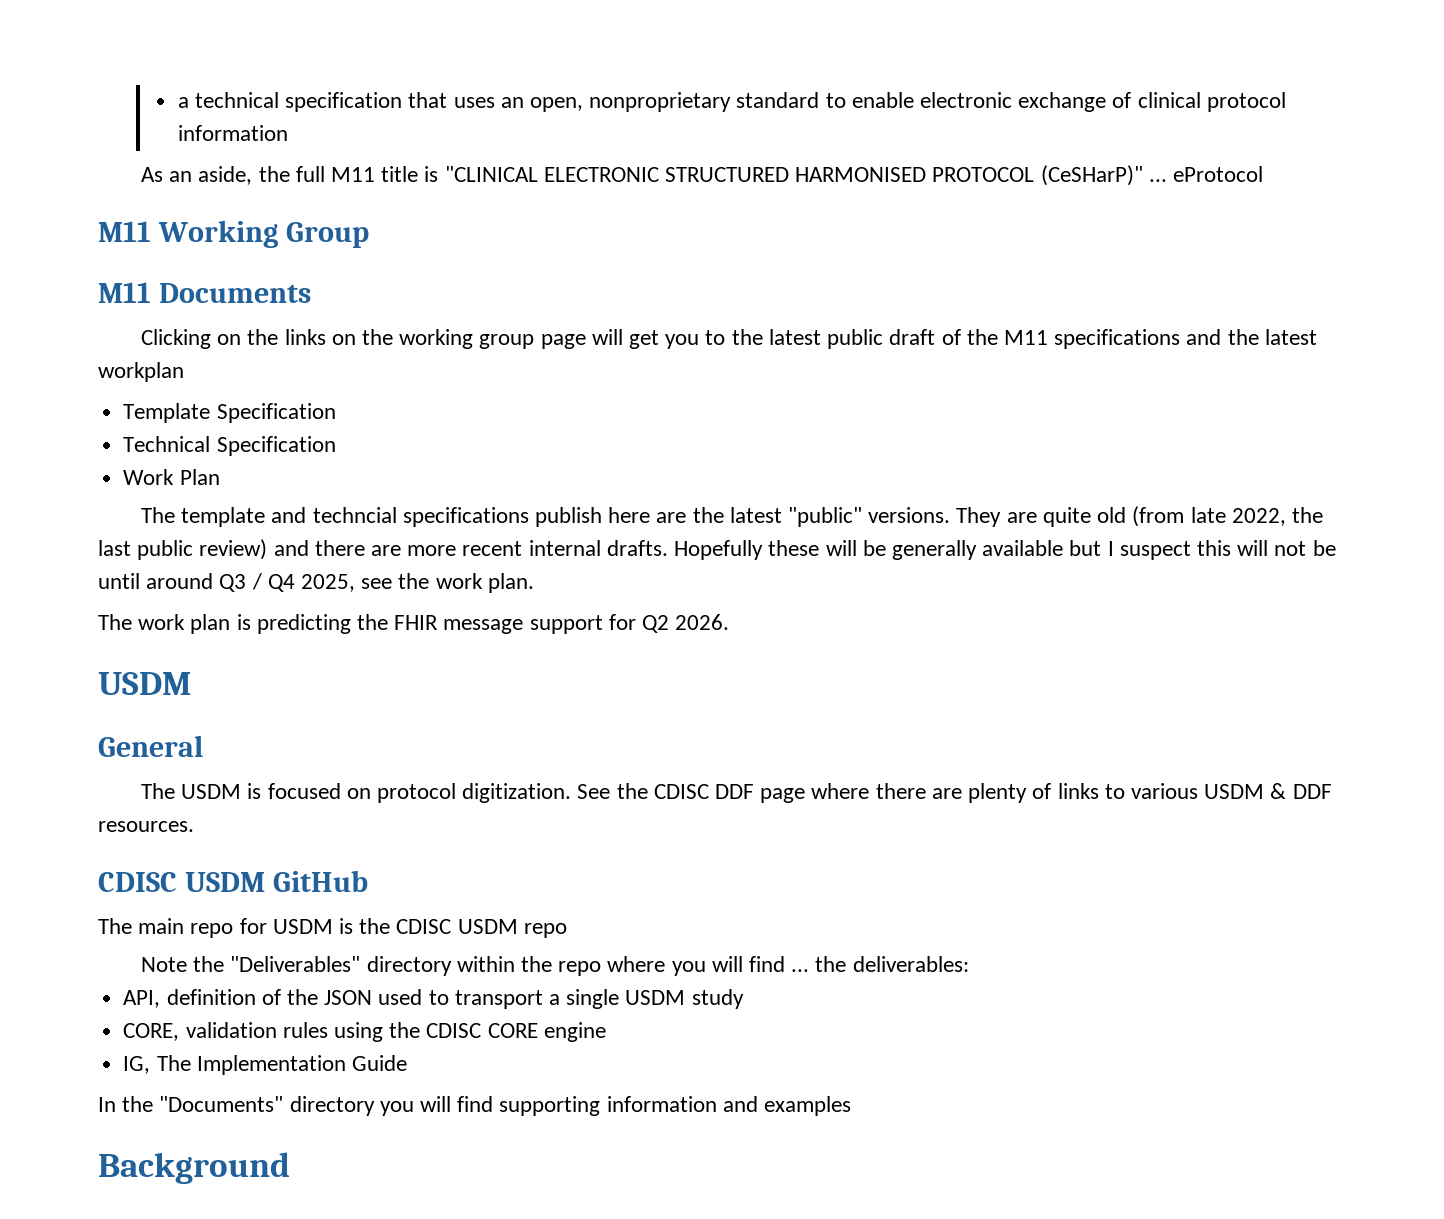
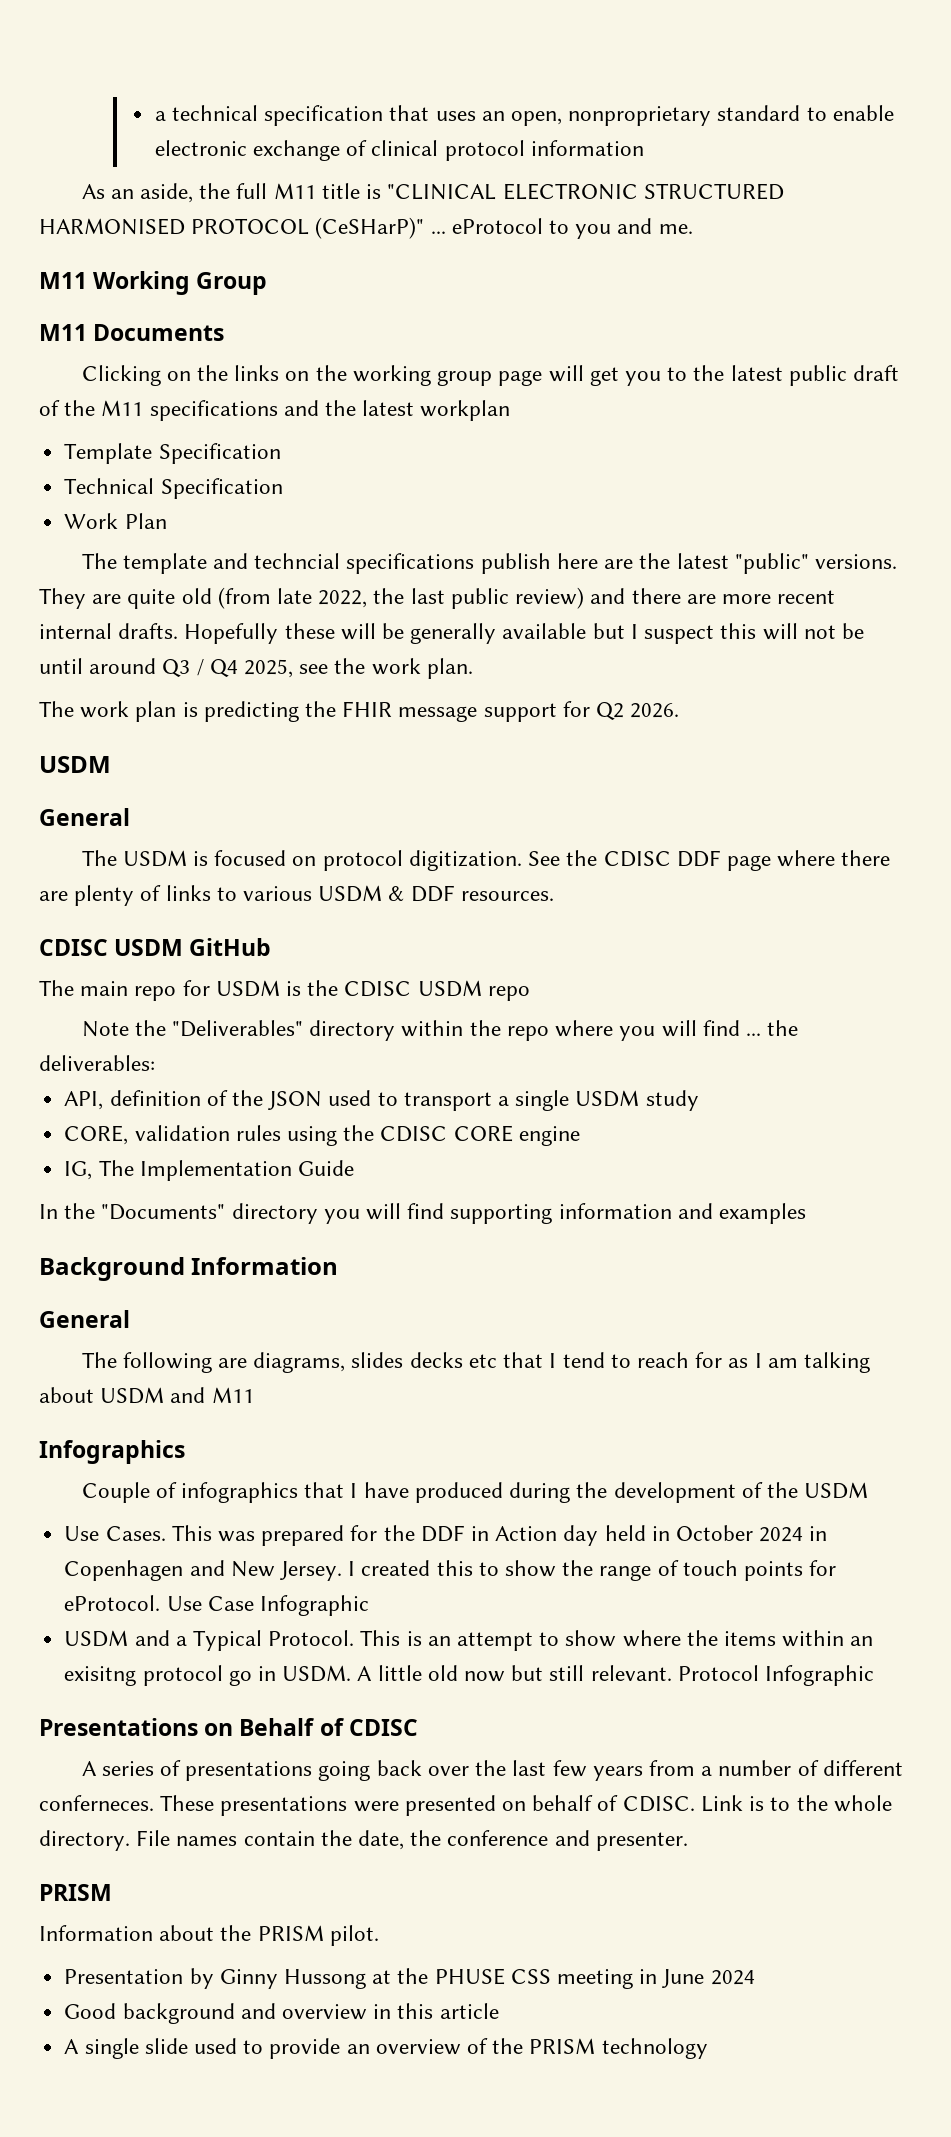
- As an aside, the full M11 title is "CLINICAL ELECTRONIC STRUCTURED HARMONISED PROTOCOL (CeSHarP)" ... eProtocol
+ As an aside, the full M11 title is "CLINICAL ELECTRONIC STRUCTURED HARMONISED PROTOCOL (CeSHarP)" ... eProtocol to you and me.
- Background
+ Background Information
+ General
+ The following are diagrams, slides decks etc that I tend to reach for as I am talking about USDM and M11
+ Infographics
+ Couple of infographics that I have produced during the development of the USDM
+ Use Cases. This was prepared for the DDF in Action day held in October 2024 in Copenhagen and New Jersey. I created this to show the range of touch points for eProtocol. Use Case Infographic
+ USDM and a Typical Protocol. This is an attempt to show where the items within an exisitng protocol go in USDM. A little old now but still relevant. Protocol Infographic
+ Presentations on Behalf of CDISC
+ A series of presentations going back over the last few years from a number of different conferneces. These presentations were presented on behalf of CDISC. Link is to the whole directory. File names contain the date, the conference and presenter.
+ PRISM
+ Information about the PRISM pilot.
+ Presentation by Ginny Hussong at the PHUSE CSS meeting in June 2024
+ Good background and overview in this article
+ A single slide used to provide an overview of the PRISM technology

